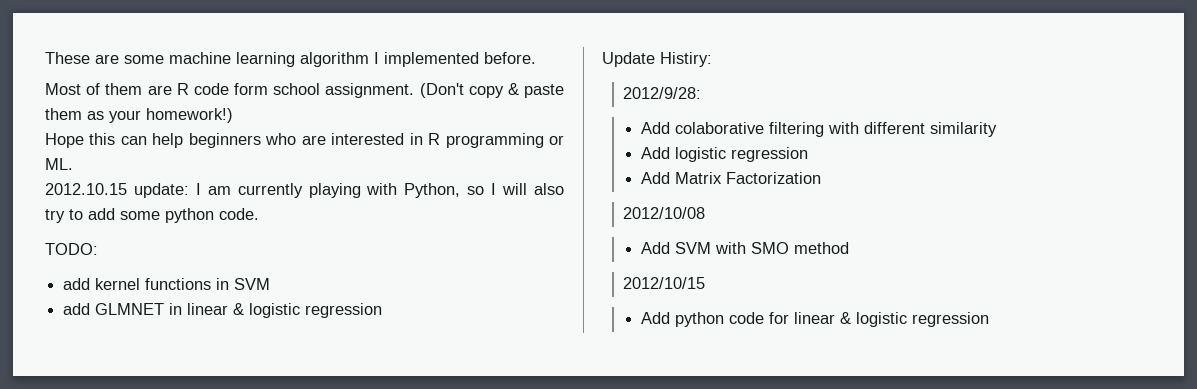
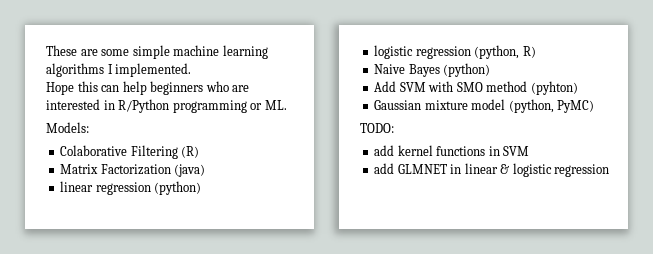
- These are some machine learning algorithm I implemented before.
- Most of them are R code form school assignment. (Don't copy & paste them as your homework!)
+ These are some simple machine learning algorithms I implemented.
- Hope this can help beginners who are interested in R programming or ML.
+ Hope this can help beginners who are interested in R/Python programming or ML.
- 2012.10.15 update: I am currently playing with Python, so I will also try to add some python code.
+ Models:
+ Colaborative Filtering (R)
+ Matrix Factorization (java)
+ linear regression (python)
+ logistic regression (python, R)
+ Naive Bayes (python)
+ Add SVM with SMO method (pyhton)
+ Gaussian mixture model (python, PyMC)
- Update Histiry:
- 2012/9/28:
- Add colaborative filtering with different similarity
- Add logistic regression
- Add Matrix Factorization
- 2012/10/08
- Add SVM with SMO method
- 2012/10/15
- Add python code for linear & logistic regression

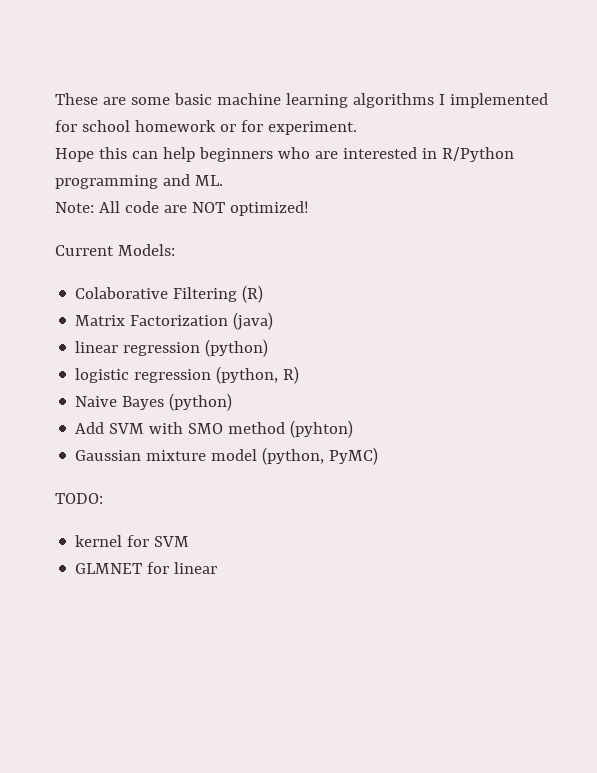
- These are some simple machine learning algorithms I implemented.
+ These are some basic machine learning algorithms I implemented for school homework or for experiment.
- Hope this can help beginners who are interested in R/Python programming or ML.
+ Hope this can help beginners who are interested in R/Python programming and ML.
- Models:
+ Note: All code are NOT optimized!
+ Current Models:
- add kernel functions in SVM
- add GLMNET in linear & logistic regression
+ kernel for SVM
+ GLMNET for linear

